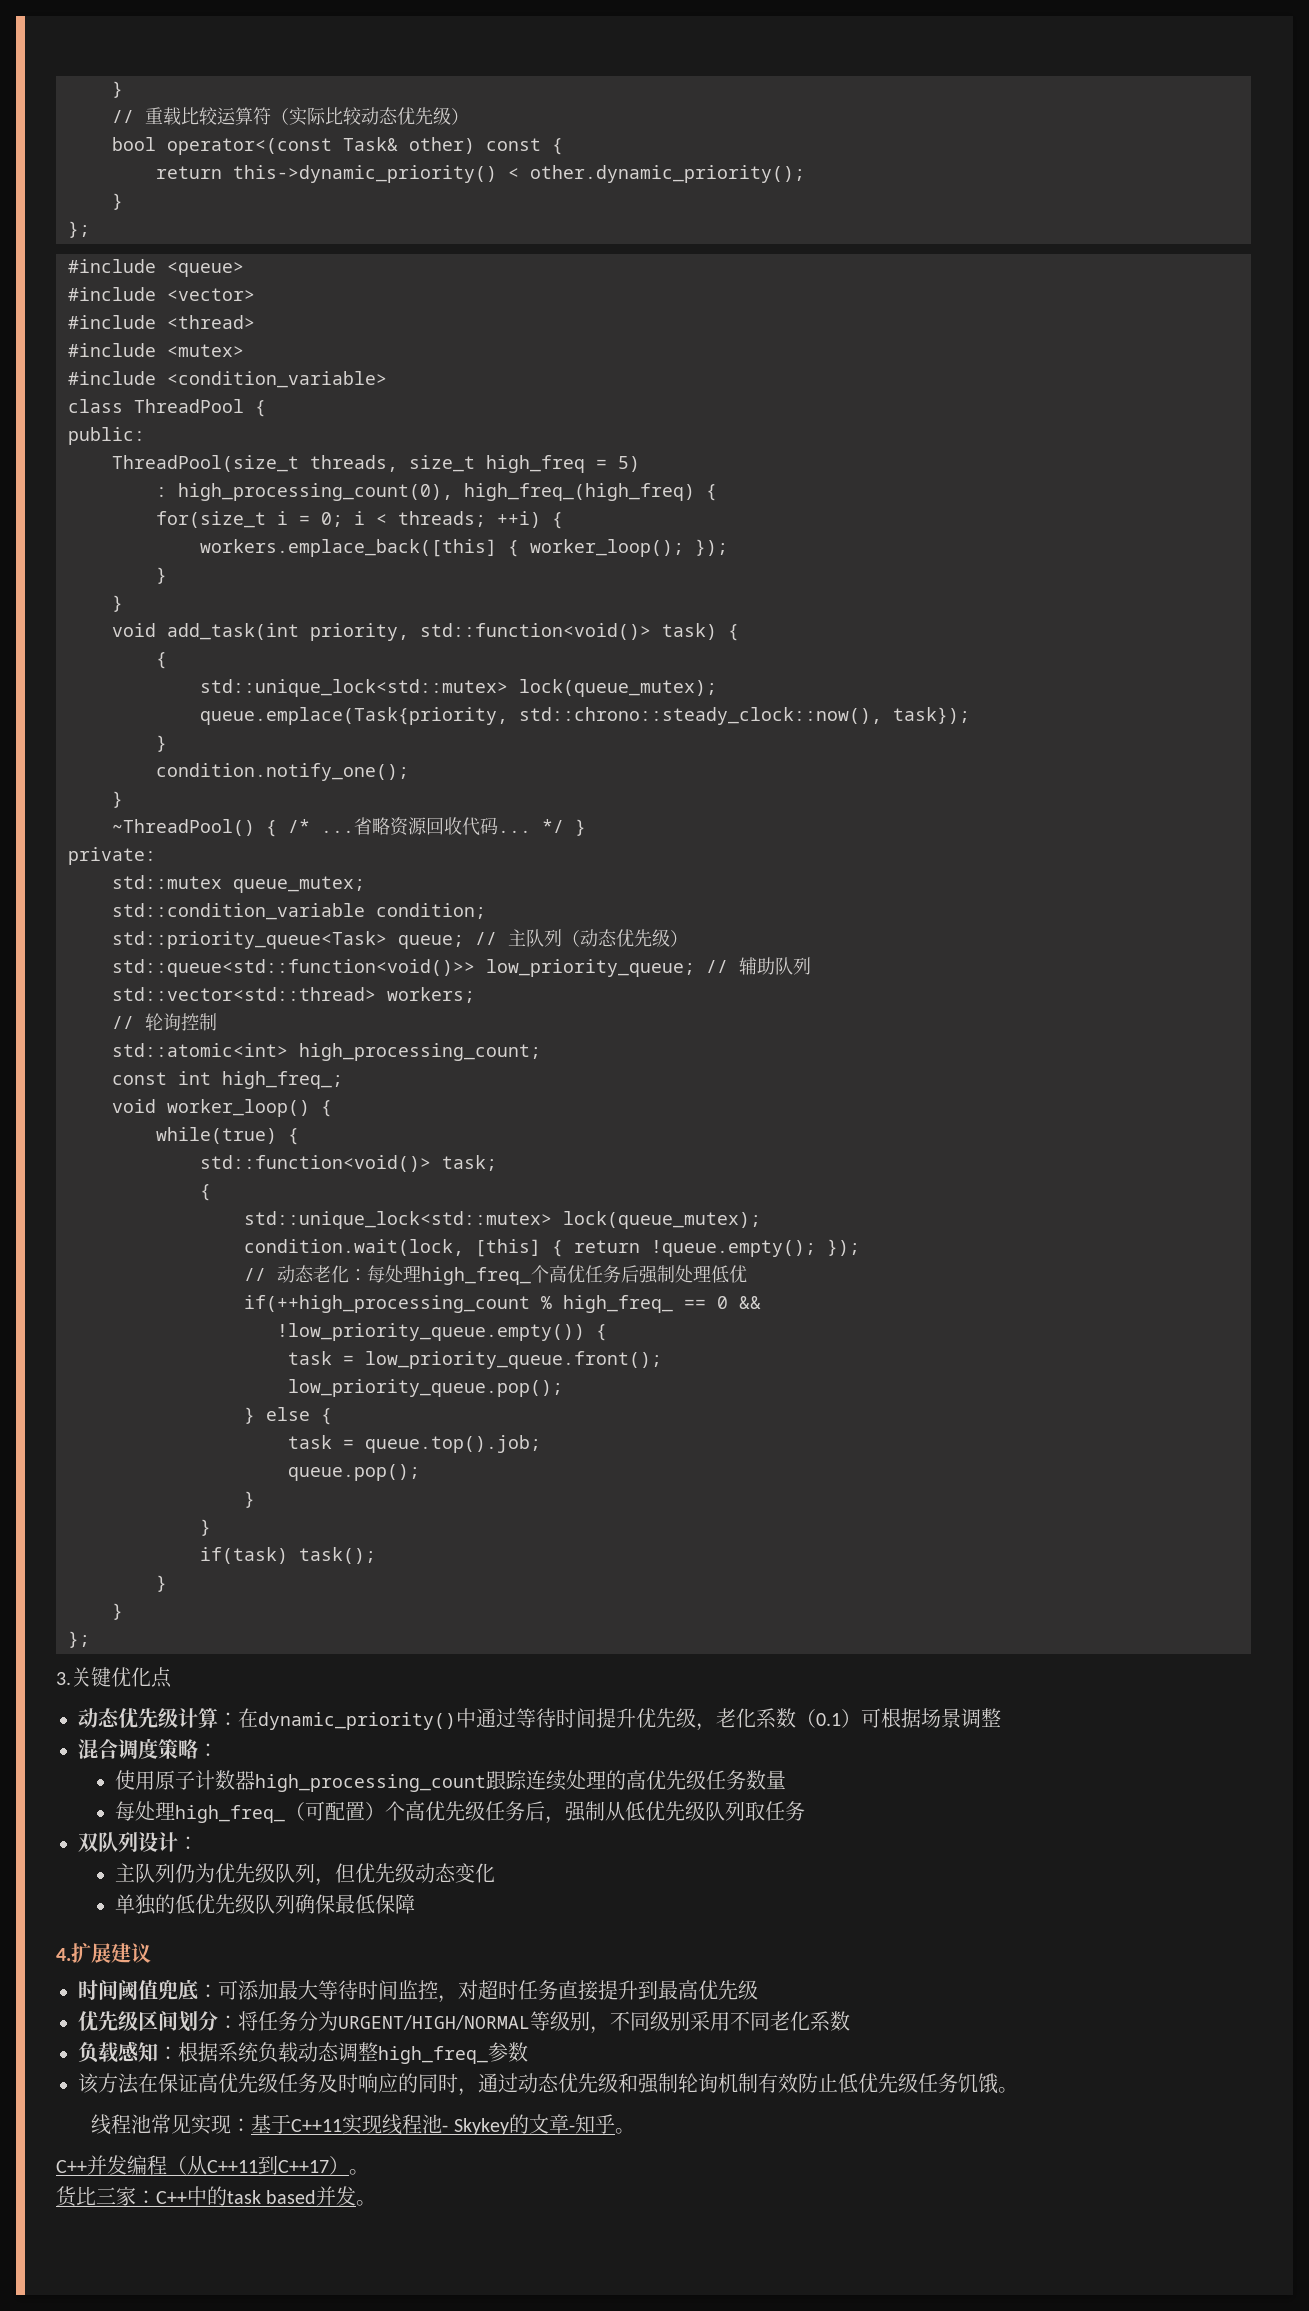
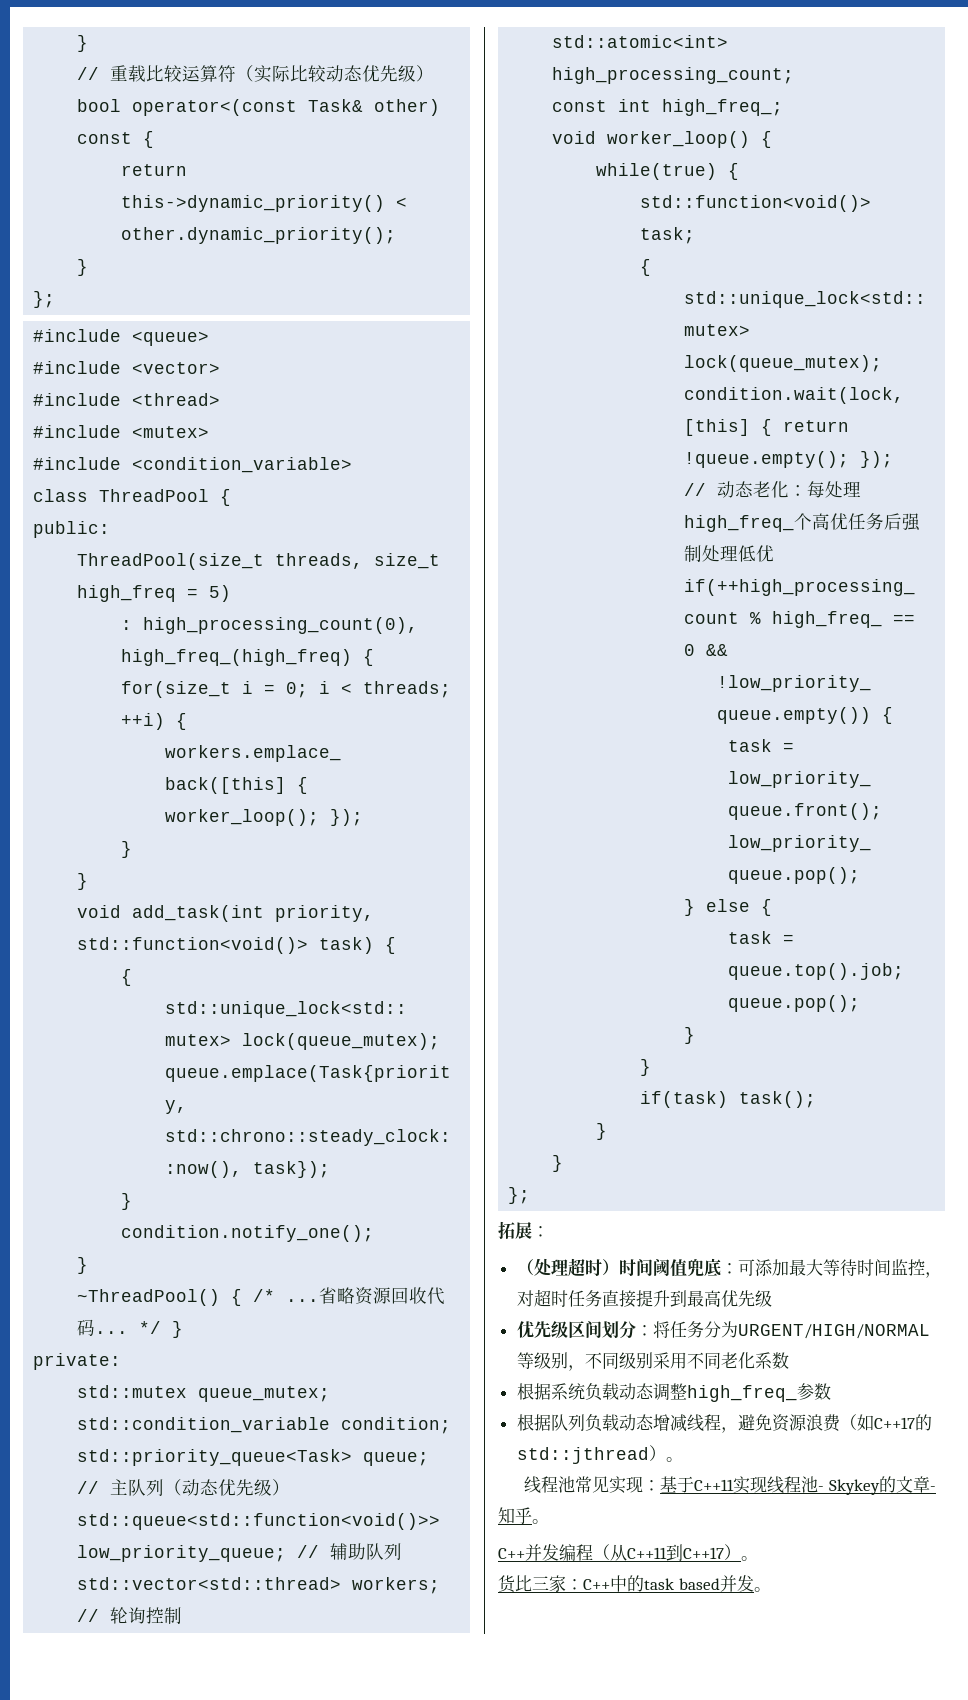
- 3.关键优化点
- 动态优先级计算：在dynamic_priority()中通过等待时间提升优先级，老化系数（0.1）可根据场景调整
- 混合调度策略：
- 使用原子计数器high_processing_count跟踪连续处理的高优先级任务数量
- 每处理high_freq_（可配置）个高优先级任务后，强制从低优先级队列取任务
- 双队列设计：
- 主队列仍为优先级队列，但优先级动态变化
- 单独的低优先级队列确保最低保障
- 4.扩展建议
- 时间阈值兜底：可添加最大等待时间监控，对超时任务直接提升到最高优先级
+ 拓展：
+ （处理超时）时间阈值兜底：可添加最大等待时间监控，对超时任务直接提升到最高优先级
- 负载感知：根据系统负载动态调整high_freq_参数
+ 根据系统负载动态调整high_freq_参数
- 该方法在保证高优先级任务及时响应的同时，通过动态优先级和强制轮询机制有效防止低优先级任务饥饿。
+ 根据队列负载动态增减线程，避免资源浪费（如C++17的std::jthread）。

